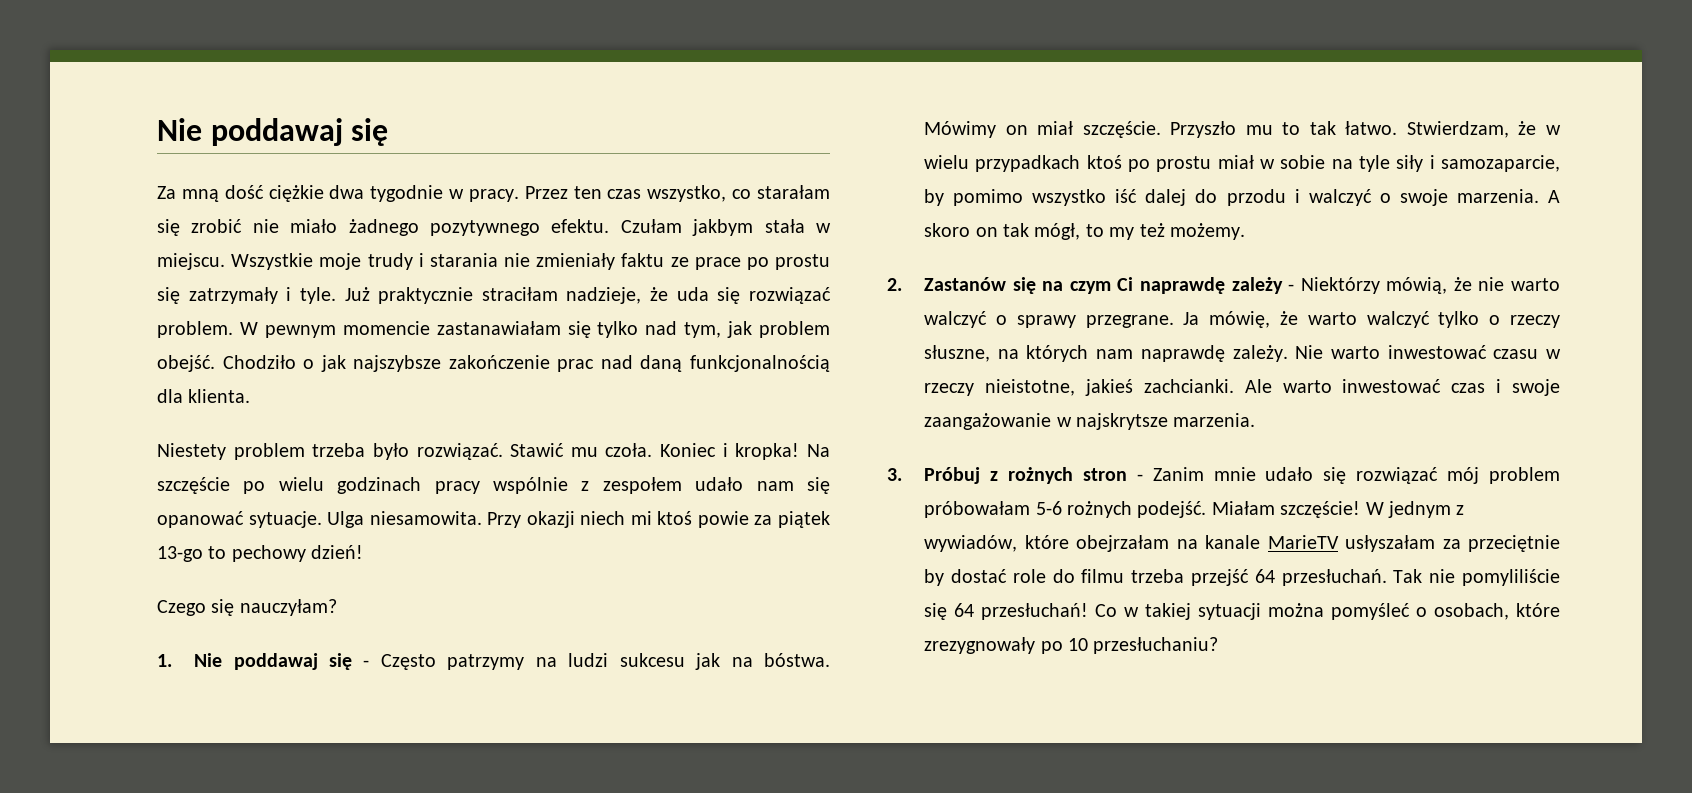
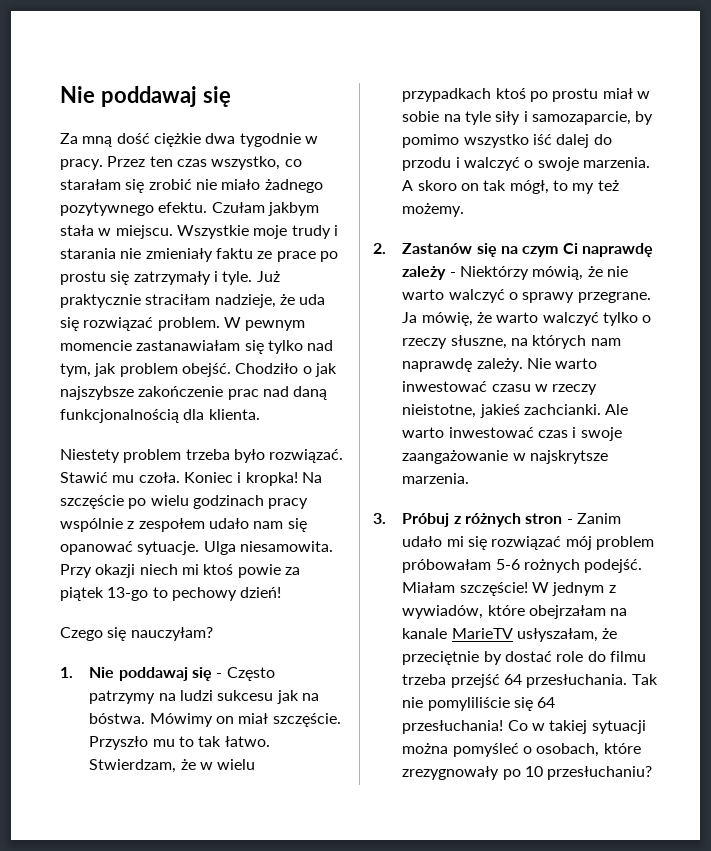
- 3. Próbuj z rożnych stron - Zanim mnie udało się rozwiązać mój problem próbowałam 5-6 rożnych podejść.
+ 3. Próbuj z różnych stron - Zanim udało mi się rozwiązać mój problem próbowałam 5-6 rożnych podejść.
- W jednym z wywiadów, które obejrzałam na kanale MarieTV usłyszałam za przeciętnie by dostać role do filmu trzeba przejść 64 przesłuchań.
+ W jednym z wywiadów, które obejrzałam na kanale MarieTV usłyszałam, że przeciętnie by dostać role do filmu trzeba przejść 64 przesłuchania.
- Tak nie pomyliliście się 64 przesłuchań!
+ Tak nie pomyliliście się 64 przesłuchania!

